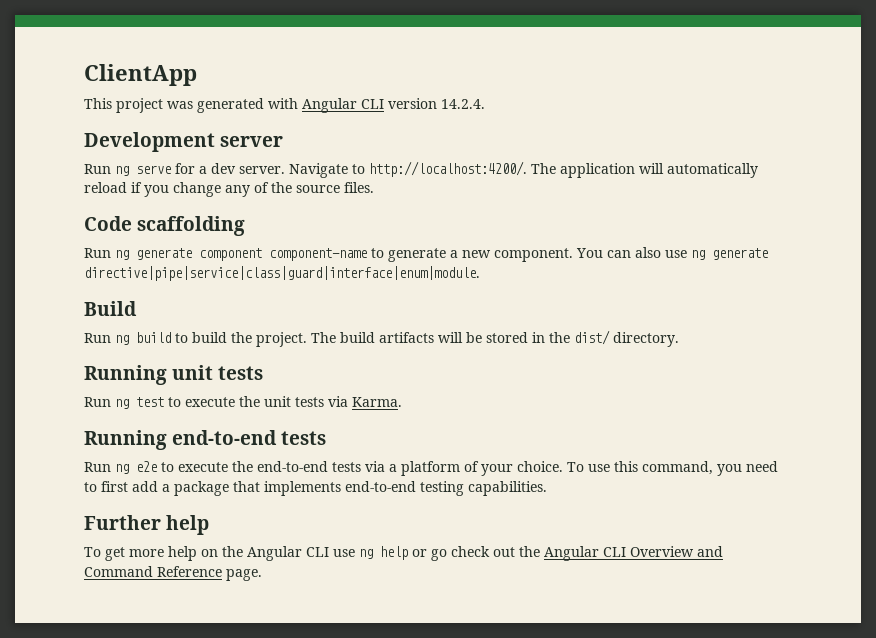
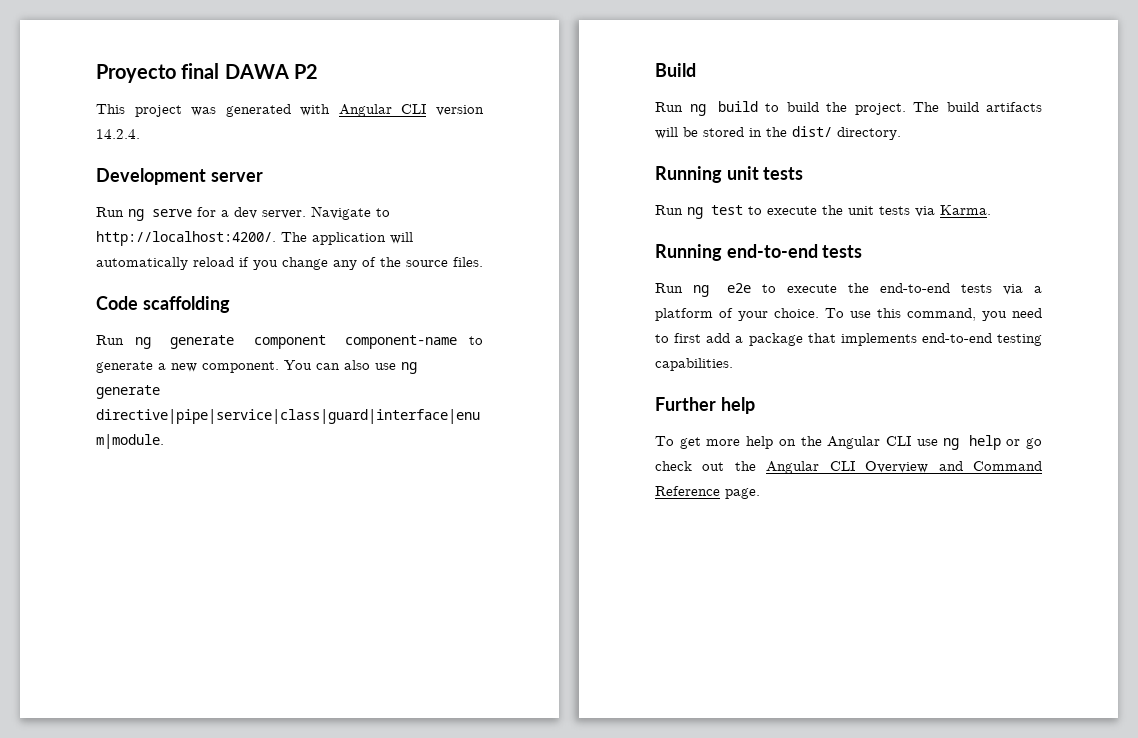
- ClientApp
+ Proyecto final DAWA P2

